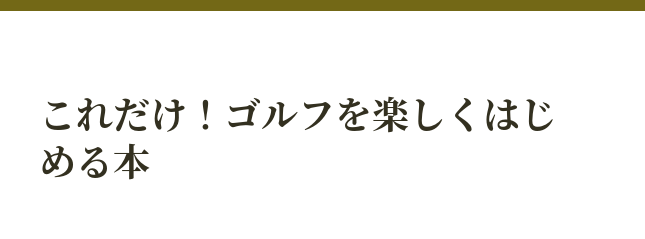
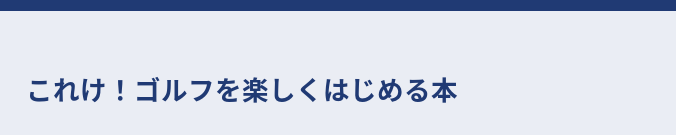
- これだけ！
+ これけ！

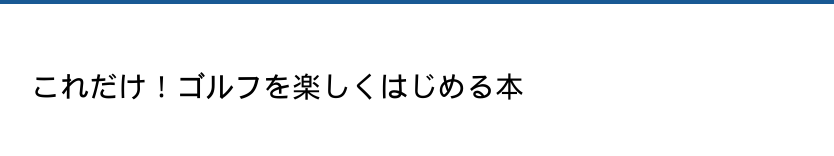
- これけ！
+ これだけ！

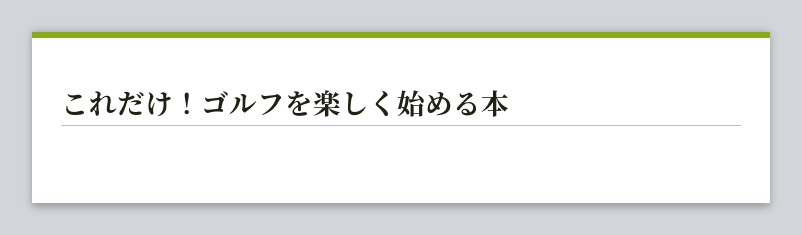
- ゴルフを楽しくはじめる本
+ ゴルフを楽しく始める本

